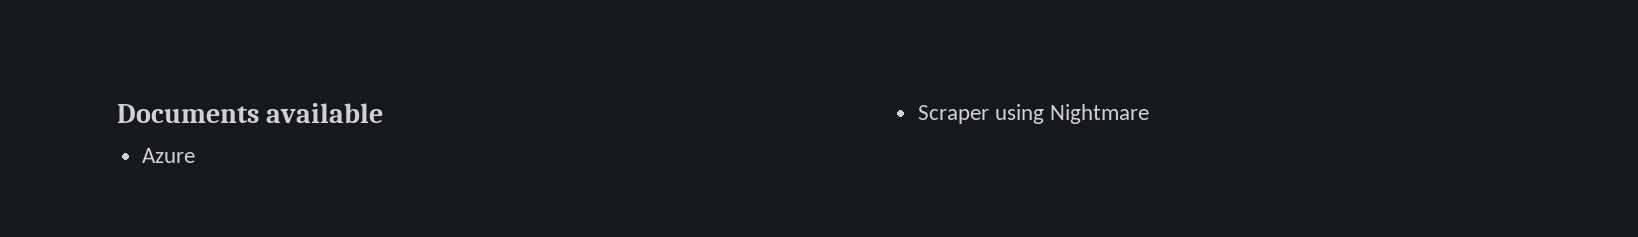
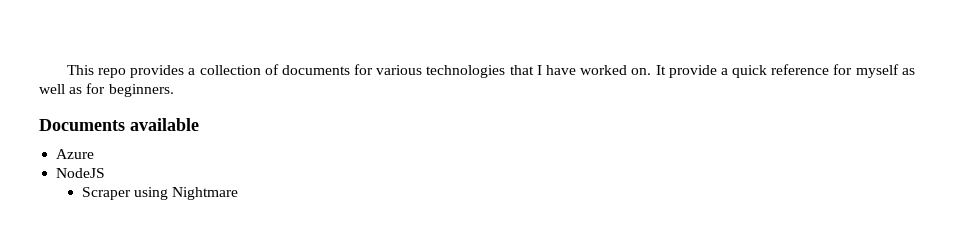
+ This repo provides a collection of documents for various technologies that I have worked on. It provide a quick reference for myself as well as for beginners.
+ NodeJS

